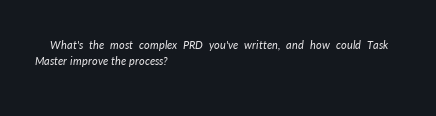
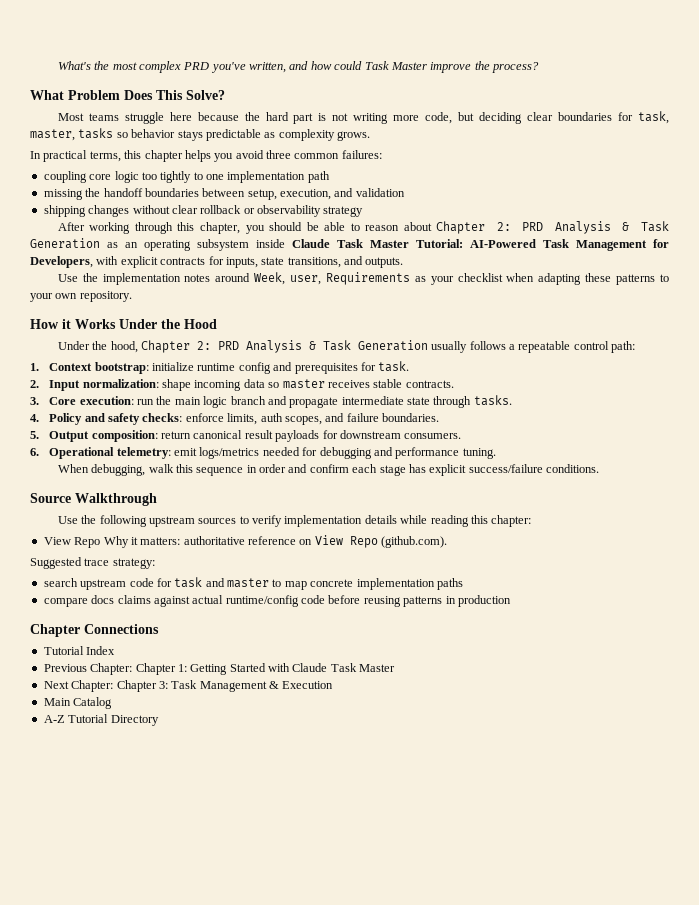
+ What Problem Does This Solve?
+ Most teams struggle here because the hard part is not writing more code, but deciding clear boundaries for task, master, tasks so behavior stays predictable as complexity grows.
+ In practical terms, this chapter helps you avoid three common failures:
+ coupling core logic too tightly to one implementation path
+ missing the handoff boundaries between setup, execution, and validation
+ shipping changes without clear rollback or observability strategy
+ After working through this chapter, you should be able to reason about Chapter 2: PRD Analysis & Task Generation as an operating subsystem inside Claude Task Master Tutorial: AI-Powered Task Management for Developers, with explicit contracts for inputs, state transitions, and outputs.
+ Use the implementation notes around Week, user, Requirements as your checklist when adapting these patterns to your own repository.
+ How it Works Under the Hood
+ Under the hood, Chapter 2: PRD Analysis & Task Generation usually follows a repeatable control path:
+ 1. Context bootstrap: initialize runtime config and prerequisites for task.
+ 2. Input normalization: shape incoming data so master receives stable contracts.
+ 3. Core execution: run the main logic branch and propagate intermediate state through tasks.
+ 4. Policy and safety checks: enforce limits, auth scopes, and failure boundaries.
+ 5. Output composition: return canonical result payloads for downstream consumers.
+ 6. Operational telemetry: emit logs/metrics needed for debugging and performance tuning.
+ When debugging, walk this sequence in order and confirm each stage has explicit success/failure conditions.
+ Source Walkthrough
+ Use the following upstream sources to verify implementation details while reading this chapter:
+ View Repo Why it matters: authoritative reference on View Repo (github.com).
+ Suggested trace strategy:
+ search upstream code for task and master to map concrete implementation paths
+ compare docs claims against actual runtime/config code before reusing patterns in production
+ Chapter Connections
+ Tutorial Index
+ Previous Chapter: Chapter 1: Getting Started with Claude Task Master
+ Next Chapter: Chapter 3: Task Management & Execution
+ Main Catalog
+ A-Z Tutorial Directory

